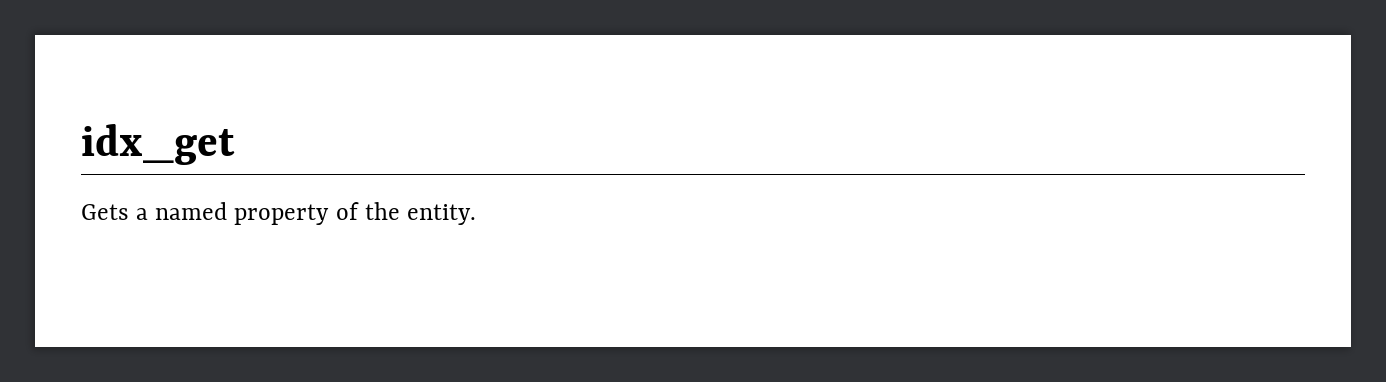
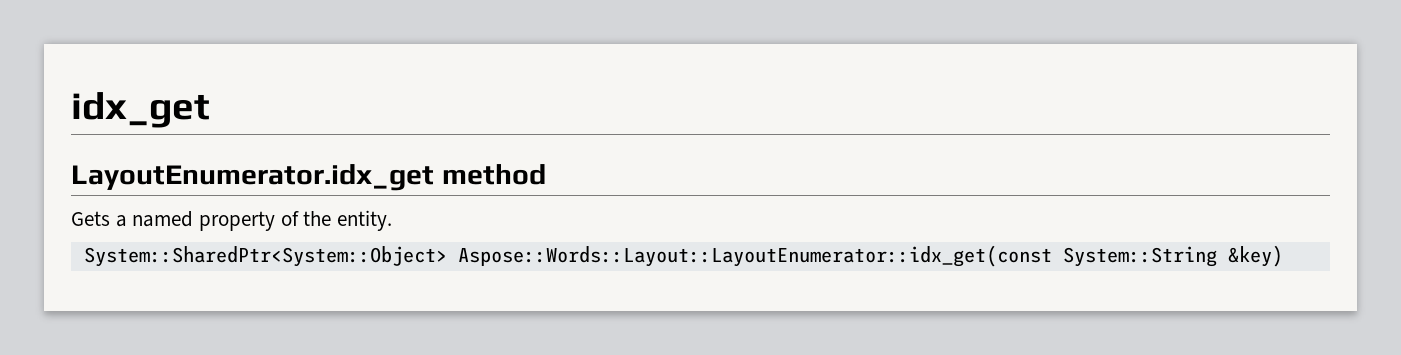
+ LayoutEnumerator.idx_get method
+ System::SharedPtr<System::Object> Aspose::Words::Layout::LayoutEnumerator::idx_get(const System::String &key)

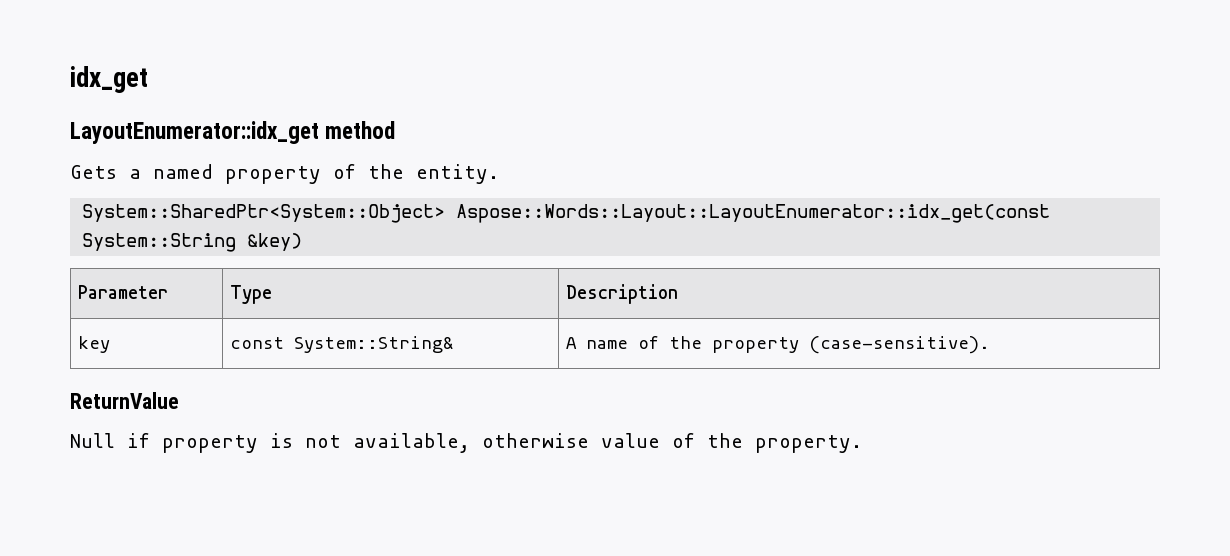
- LayoutEnumerator.idx_get method
+ LayoutEnumerator::idx_get method
+ Parameter | Type | Description
+ key | const System::String& | A name of the property (case-sensitive).
+ ReturnValue
+ Null if property is not available, otherwise value of the property.

